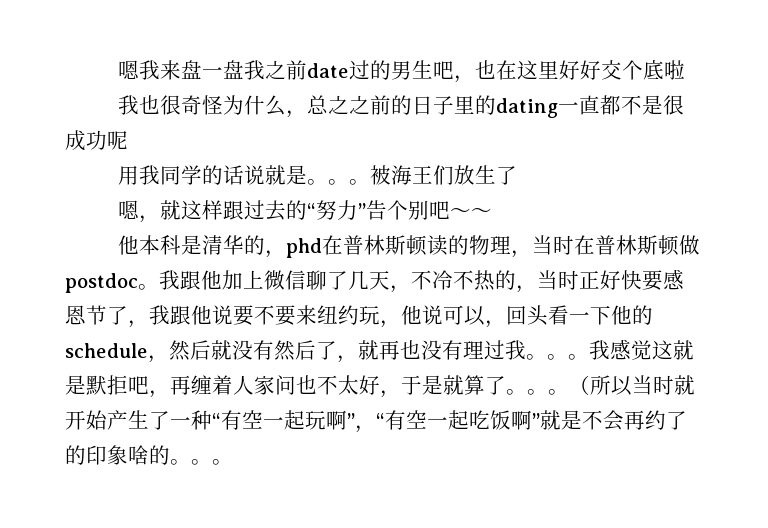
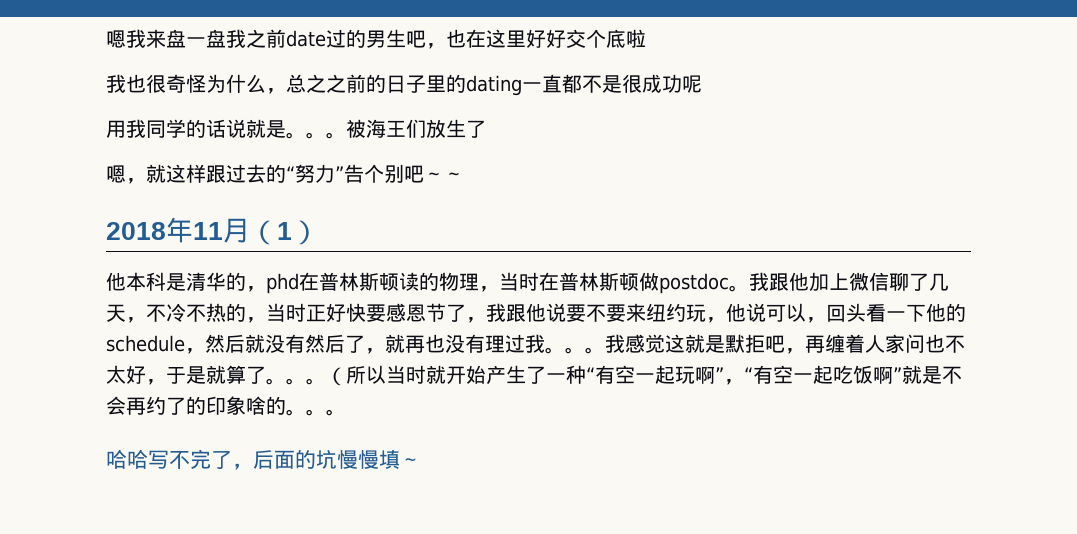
+ 2018年11月（1）
+ 哈哈写不完了，后面的坑慢慢填～

